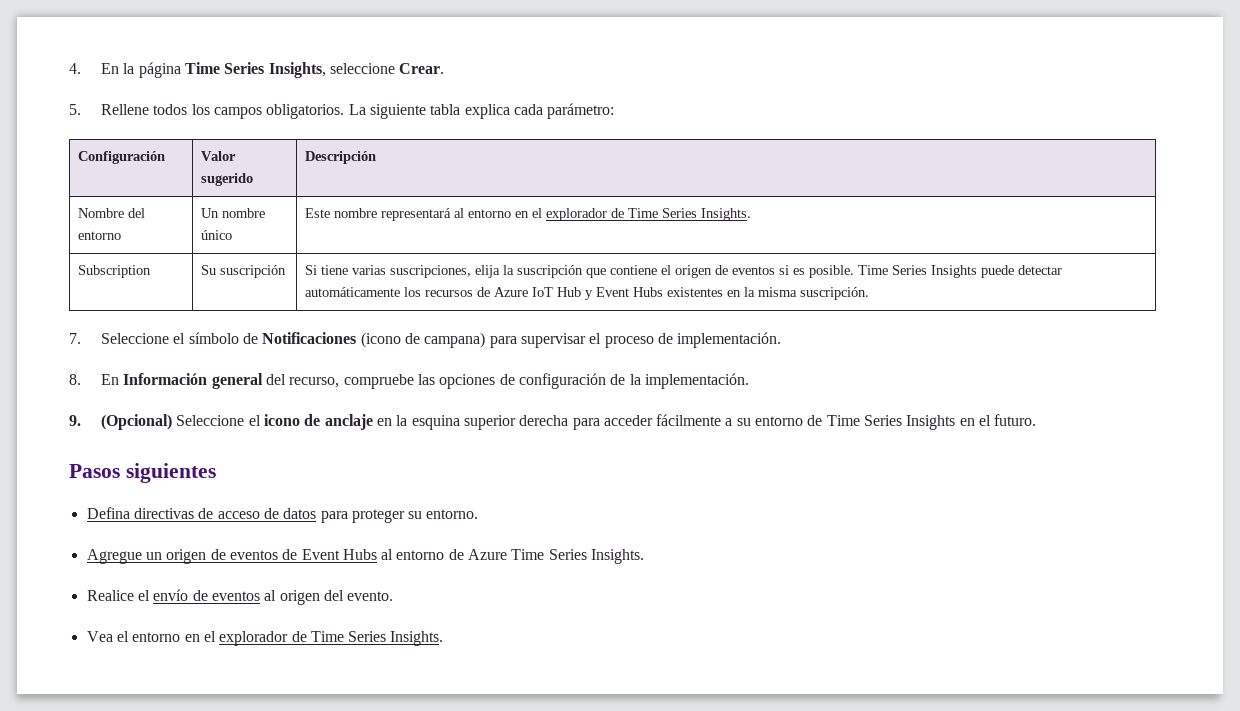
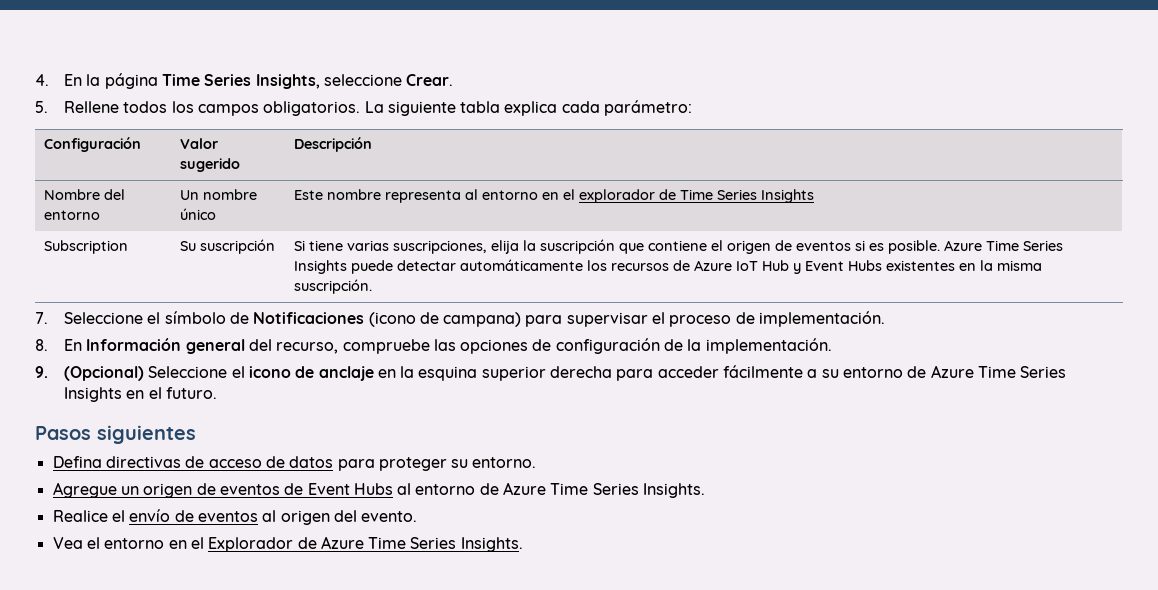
- Nombre del entorno | Un nombre único | Este nombre representará al entorno en el explorador de Time Series Insights.
+ Nombre del entorno | Un nombre único | Este nombre representa al entorno en el explorador de Time Series Insights
- Subscription | Su suscripción | Si tiene varias suscripciones, elija la suscripción que contiene el origen de eventos si es posible. Time Series Insights puede detectar automáticamente los recursos de Azure IoT Hub y Event Hubs existentes en la misma suscripción.
+ Subscription | Su suscripción | Si tiene varias suscripciones, elija la suscripción que contiene el origen de eventos si es posible. Azure Time Series Insights puede detectar automáticamente los recursos de Azure IoT Hub y Event Hubs existentes en la misma suscripción.
- 9. (Opcional) Seleccione el icono de anclaje en la esquina superior derecha para acceder fácilmente a su entorno de Time Series Insights en el futuro.
+ 9. (Opcional) Seleccione el icono de anclaje en la esquina superior derecha para acceder fácilmente a su entorno de Azure Time Series Insights en el futuro.
- Vea el entorno en el explorador de Time Series Insights.
+ Vea el entorno en el Explorador de Azure Time Series Insights.

